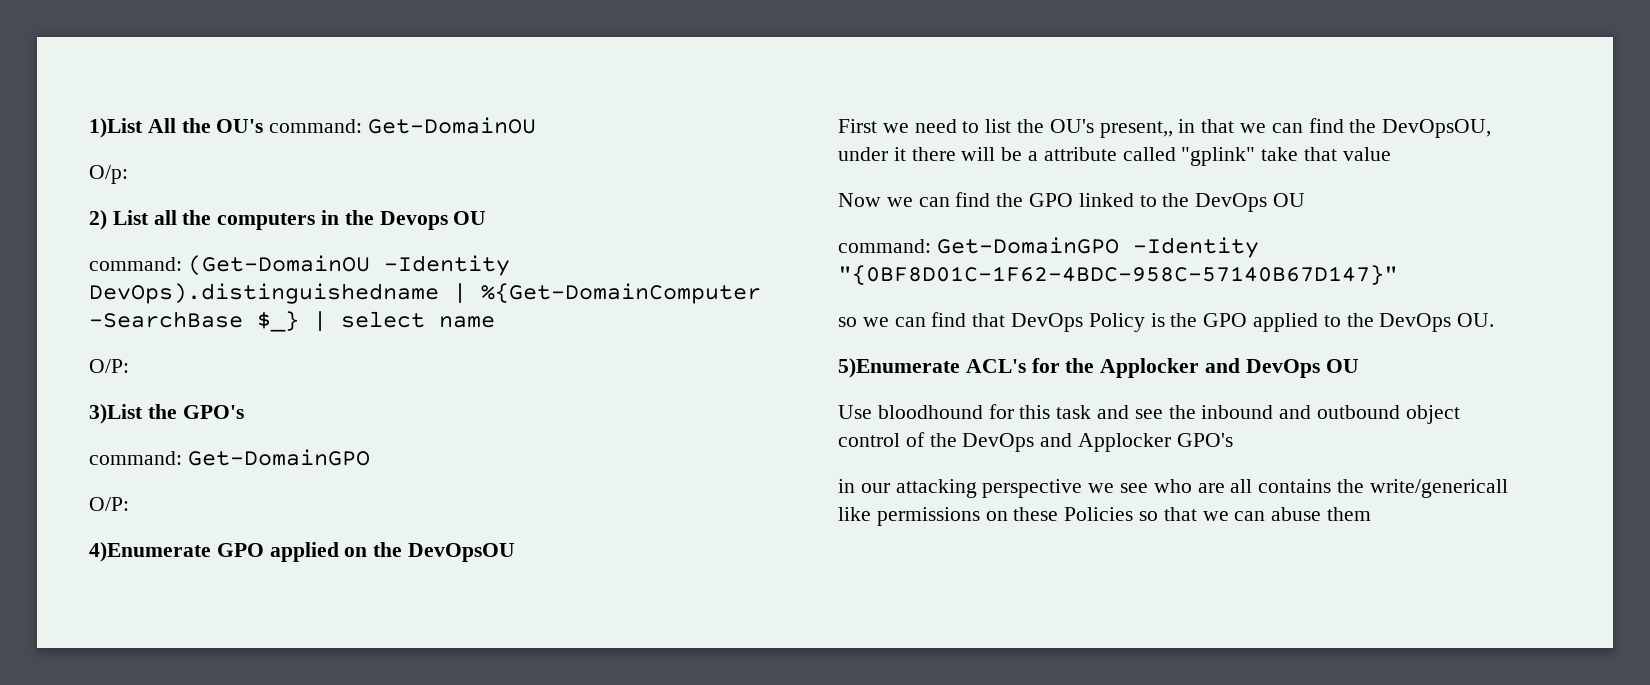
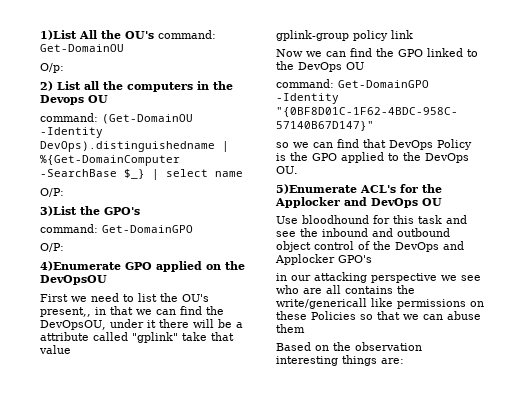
+ gplink-group policy link
+ Based on the observation interesting things are:

